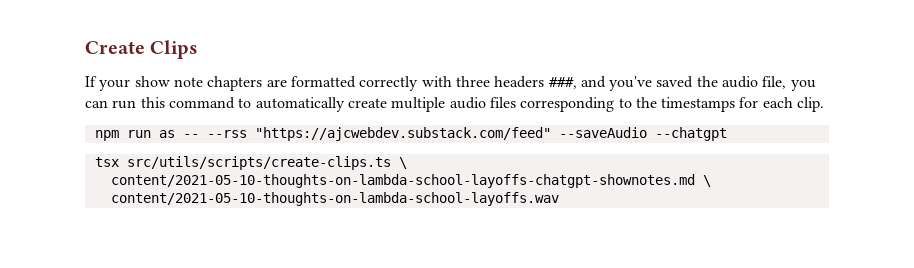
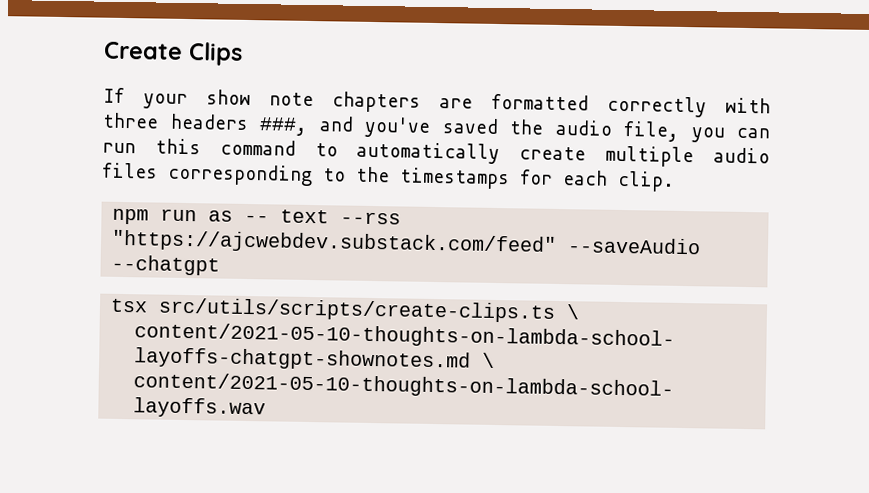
- npm run as -- --rss "https://ajcwebdev.substack.com/feed" --saveAudio --chatgpt
+ npm run as -- text --rss "https://ajcwebdev.substack.com/feed" --saveAudio --chatgpt

